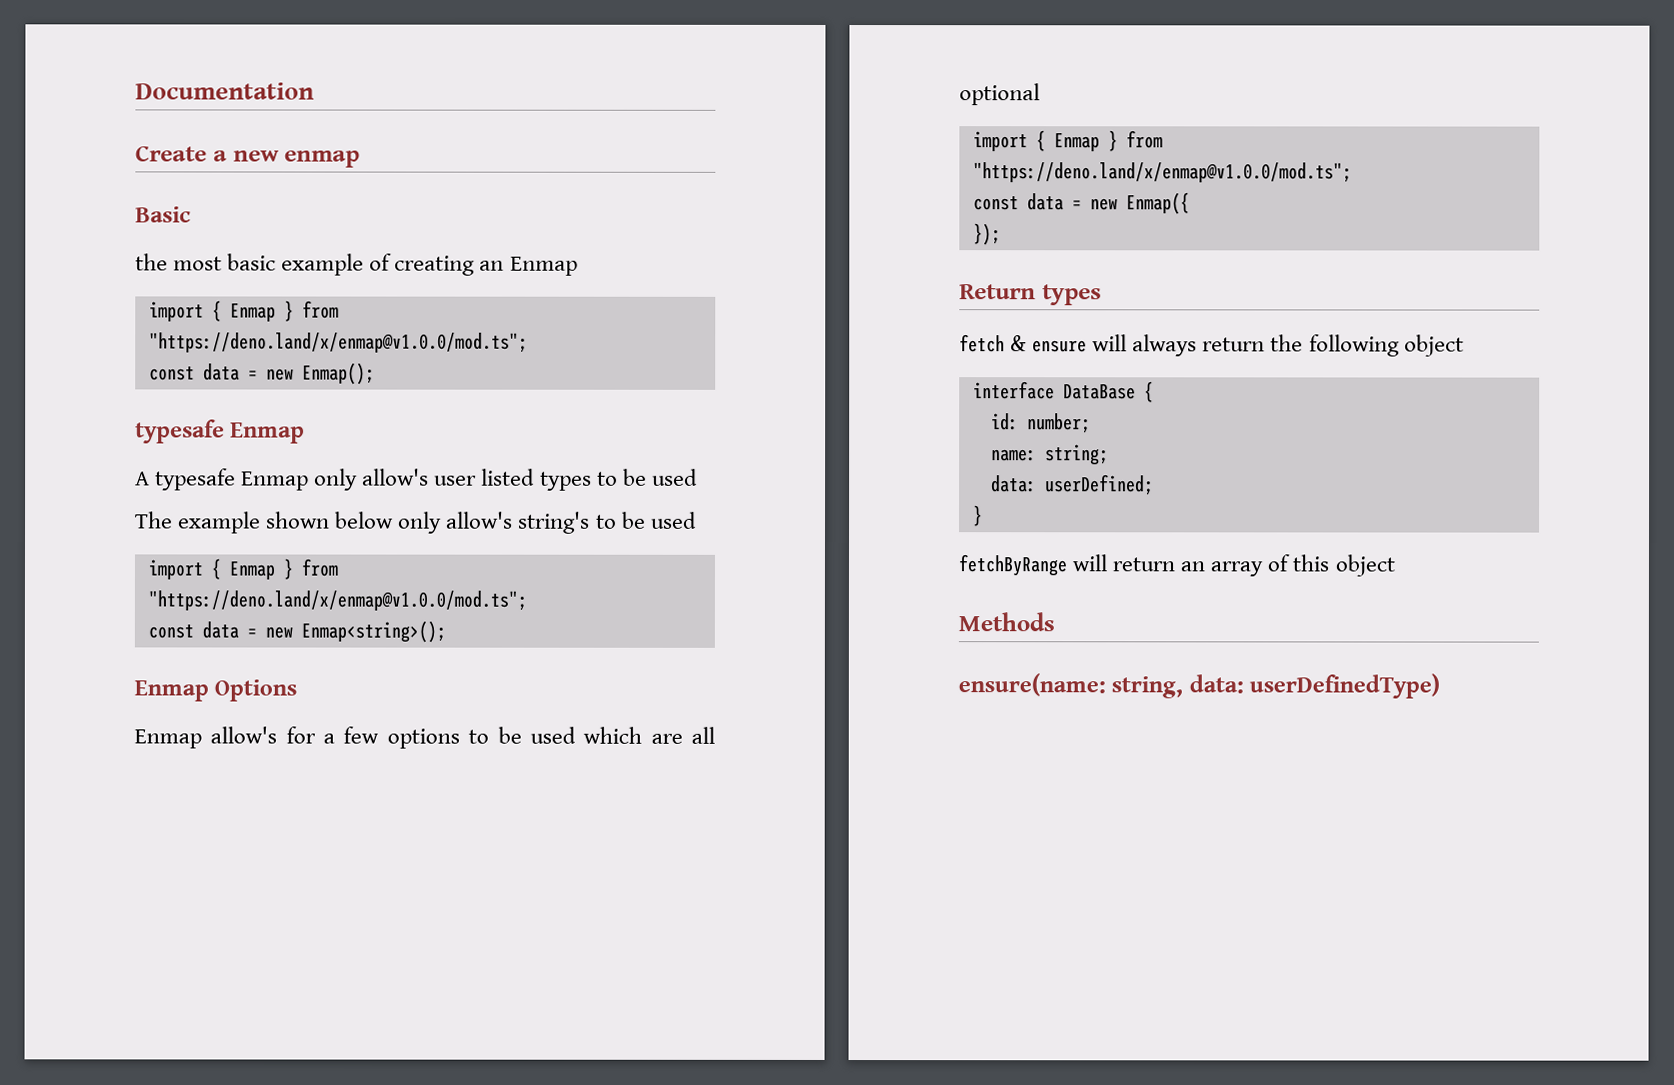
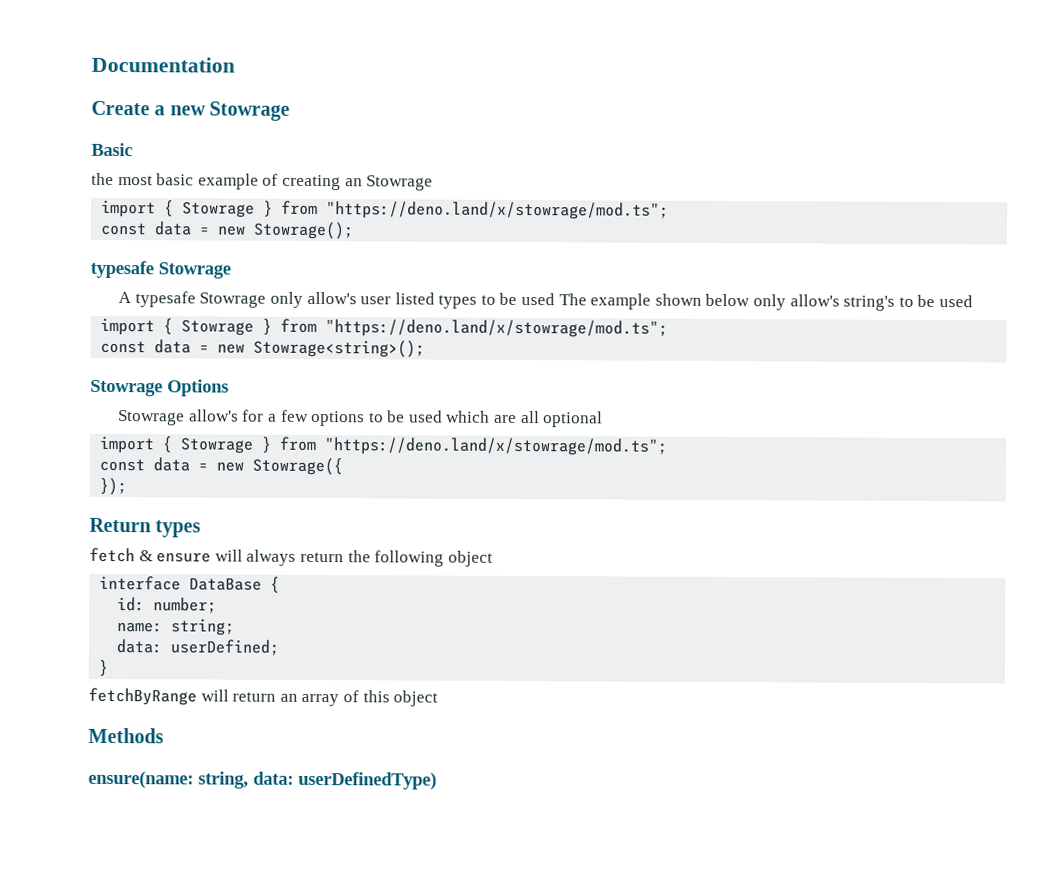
- Create a new enmap
+ Create a new Stowrage
- the most basic example of creating an Enmap
- import { Enmap } from "https://deno.land/x/enmap@v1.0.0/mod.ts";
- const data = new Enmap();
- typesafe Enmap
+ the most basic example of creating an Stowrage
+ import { Stowrage } from "https://deno.land/x/stowrage/mod.ts";
+ const data = new Stowrage();
+ typesafe Stowrage
- A typesafe Enmap only allow's user listed types to be used
- The example shown below only allow's string's to be used
- import { Enmap } from "https://deno.land/x/enmap@v1.0.0/mod.ts";
- const data = new Enmap<string>();
- Enmap Options
+ A typesafe Stowrage only allow's user listed types to be used The example shown below only allow's string's to be used
+ import { Stowrage } from "https://deno.land/x/stowrage/mod.ts";
+ const data = new Stowrage<string>();
+ Stowrage Options
- Enmap allow's for a few options to be used which are all optional
- import { Enmap } from "https://deno.land/x/enmap@v1.0.0/mod.ts";
- const data = new Enmap({
+ Stowrage allow's for a few options to be used which are all optional
+ import { Stowrage } from "https://deno.land/x/stowrage/mod.ts";
+ const data = new Stowrage({

